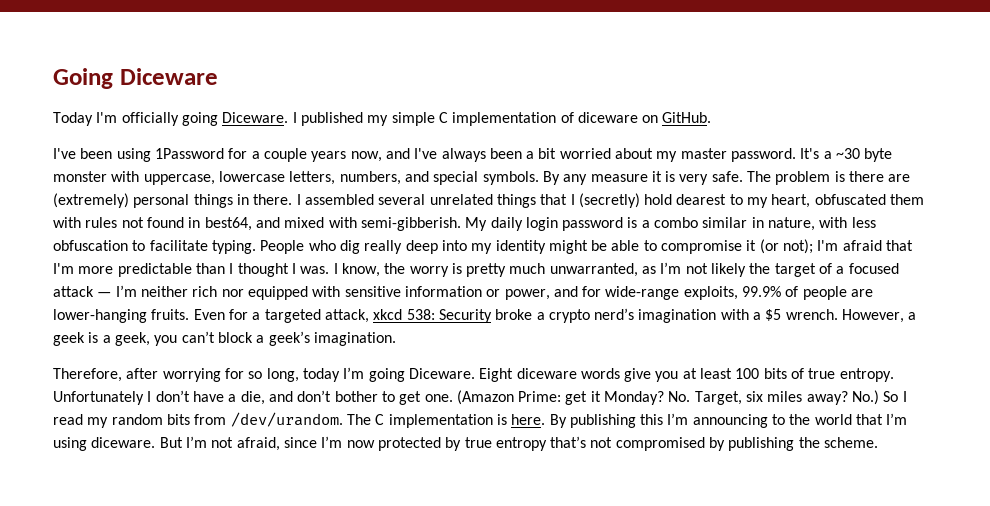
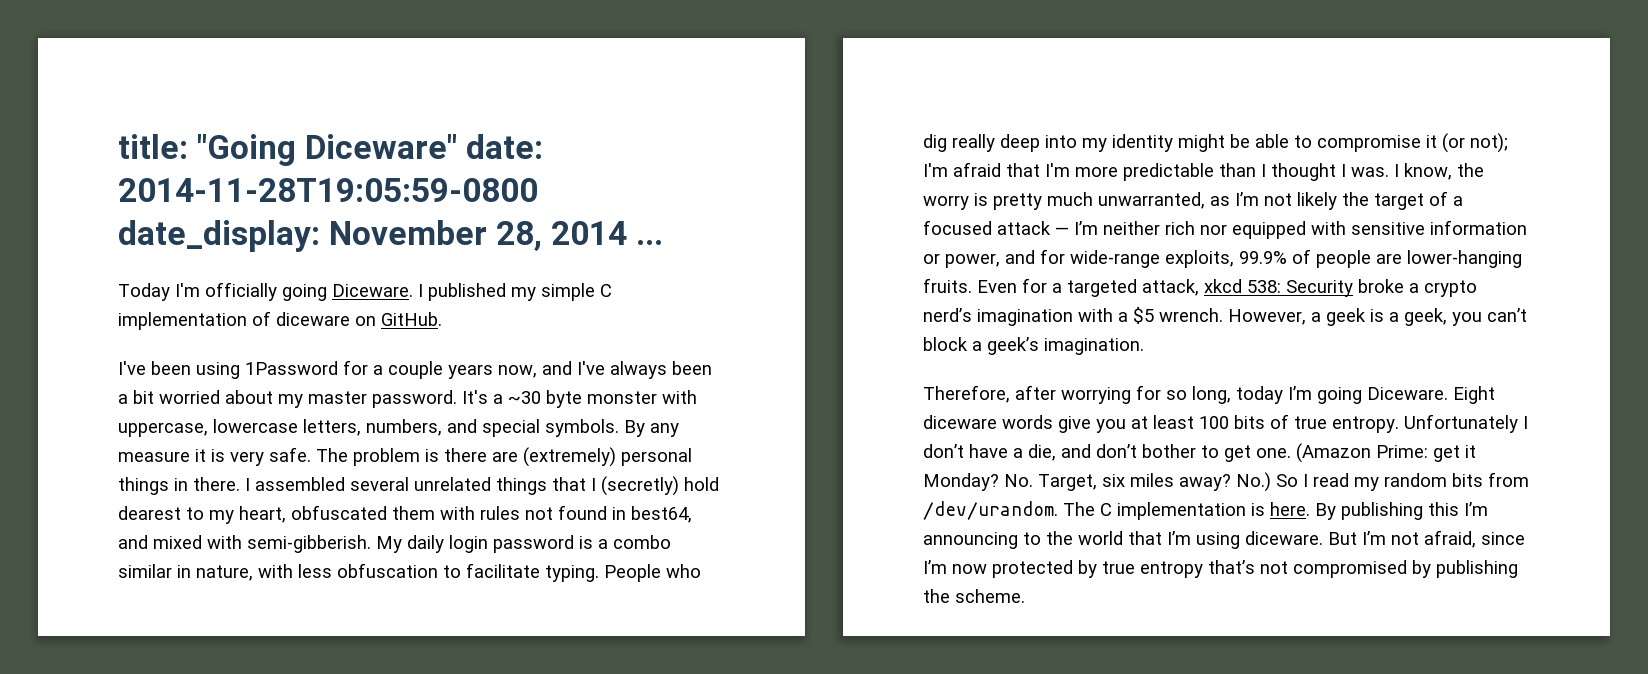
- Going Diceware
+ title: "Going Diceware" date: 2014-11-28T19:05:59-0800 date_display: November 28, 2014 ...

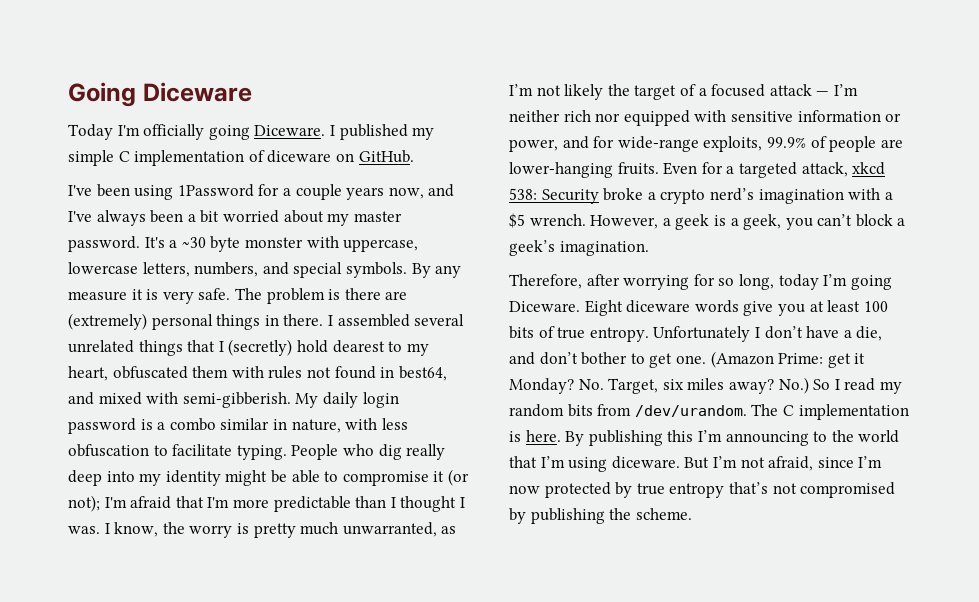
- title: "Going Diceware" date: 2014-11-28T19:05:59-0800 date_display: November 28, 2014 ...
+ Going Diceware

